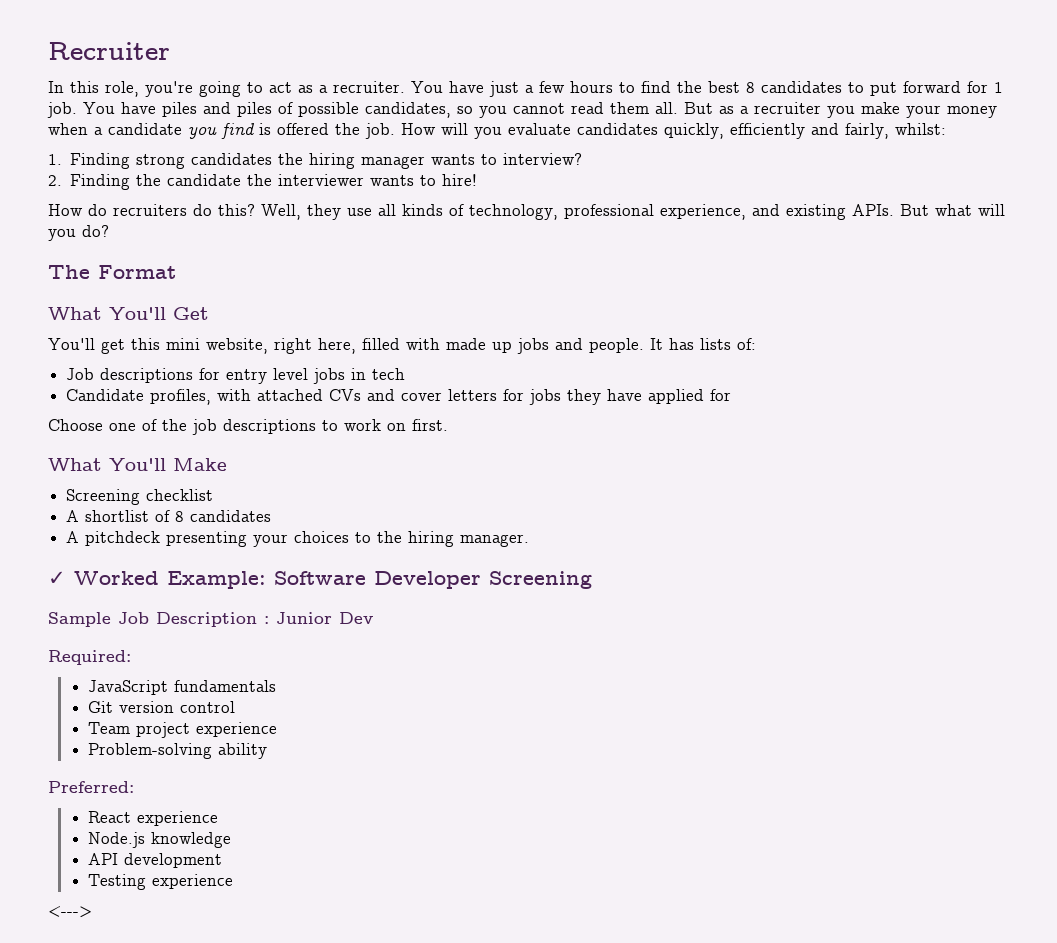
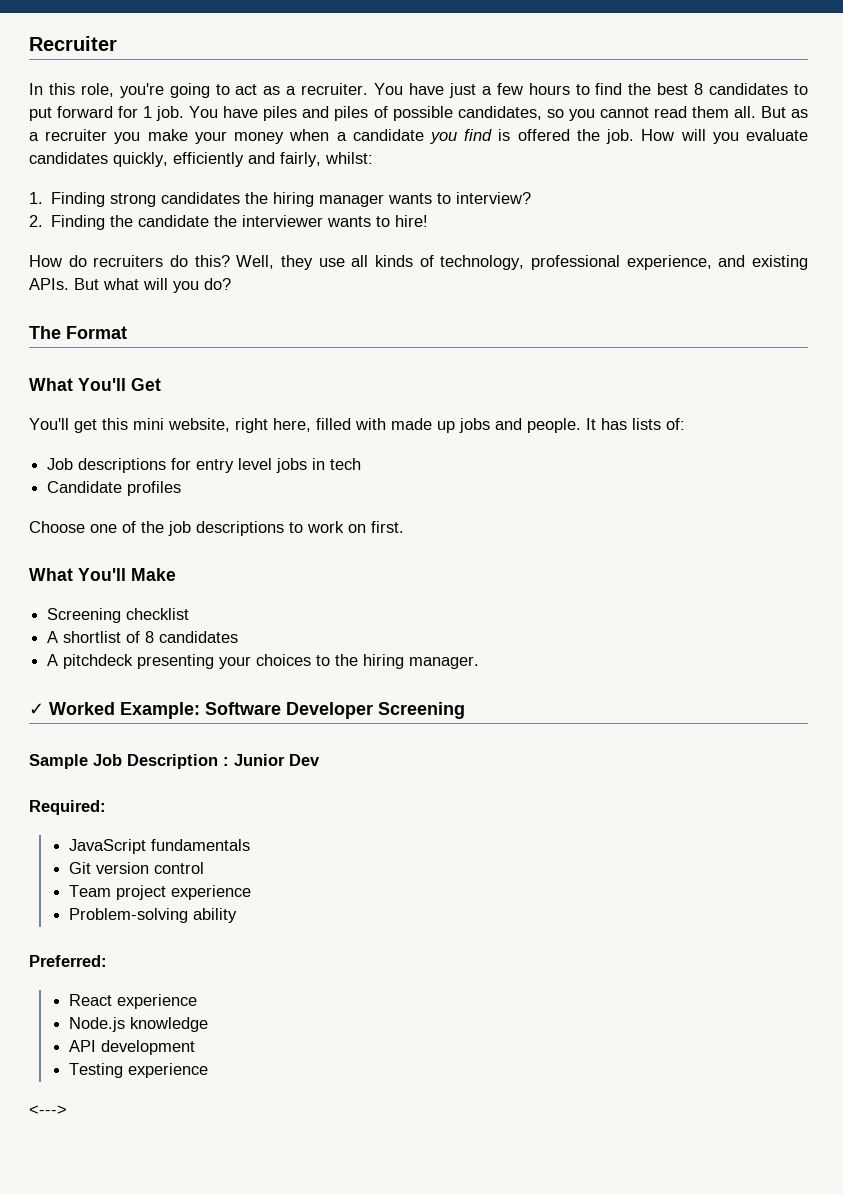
- Candidate profiles, with attached CVs and cover letters for jobs they have applied for
+ Candidate profiles

